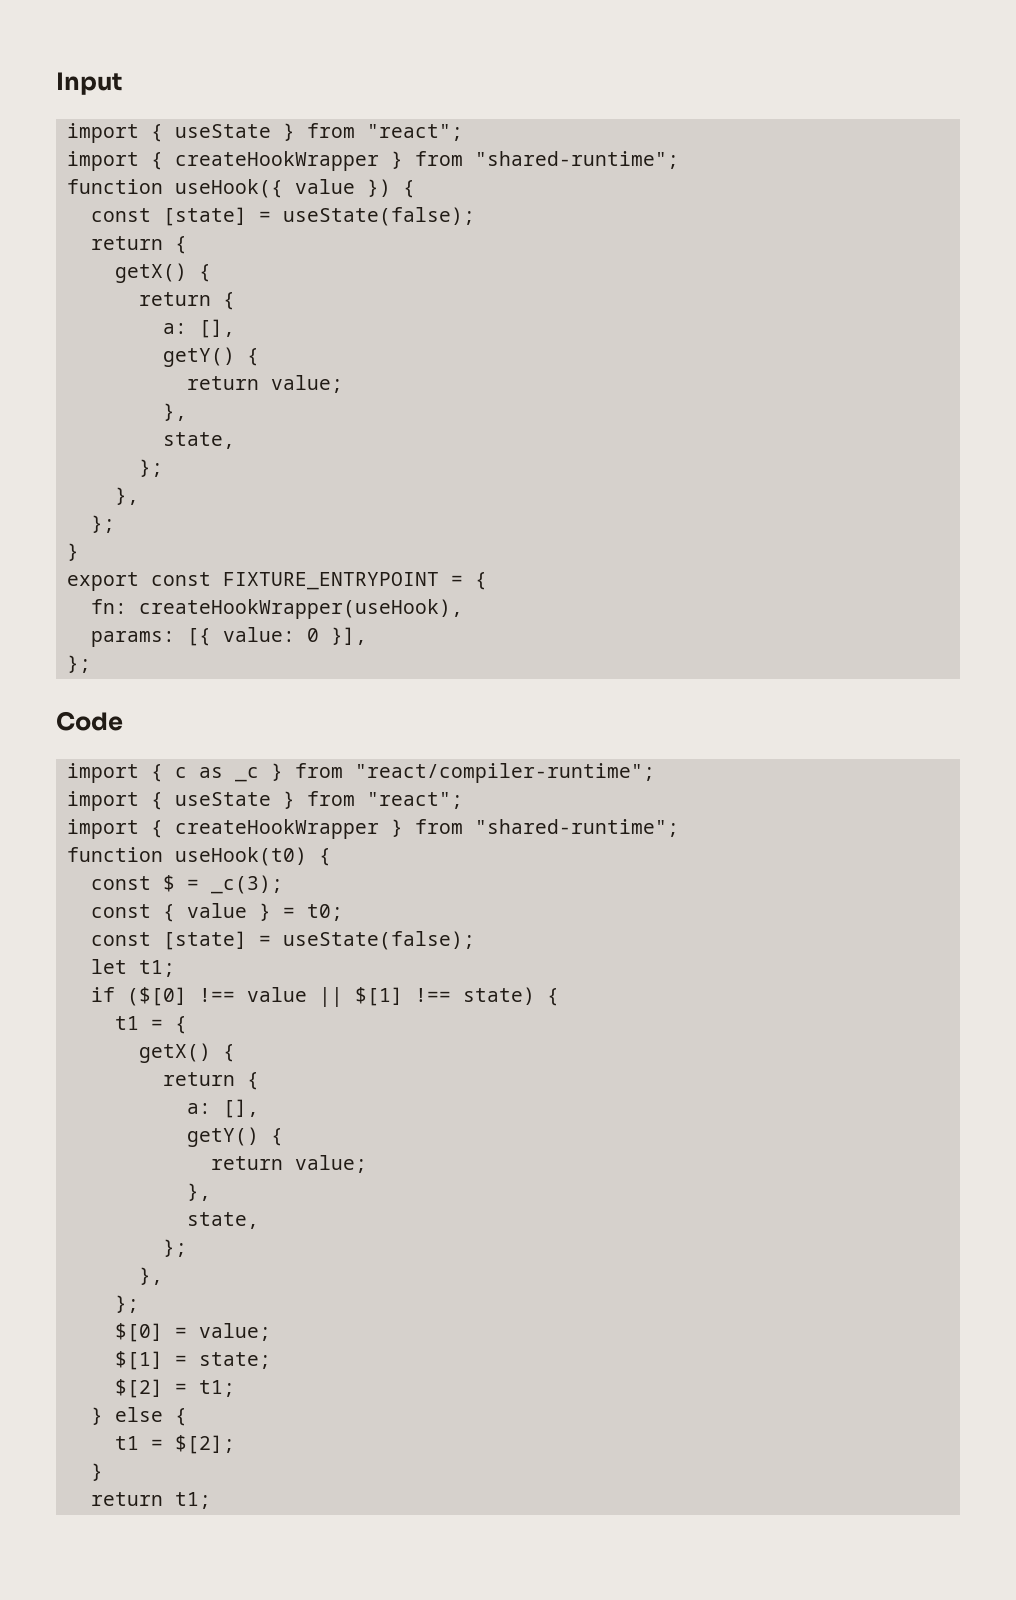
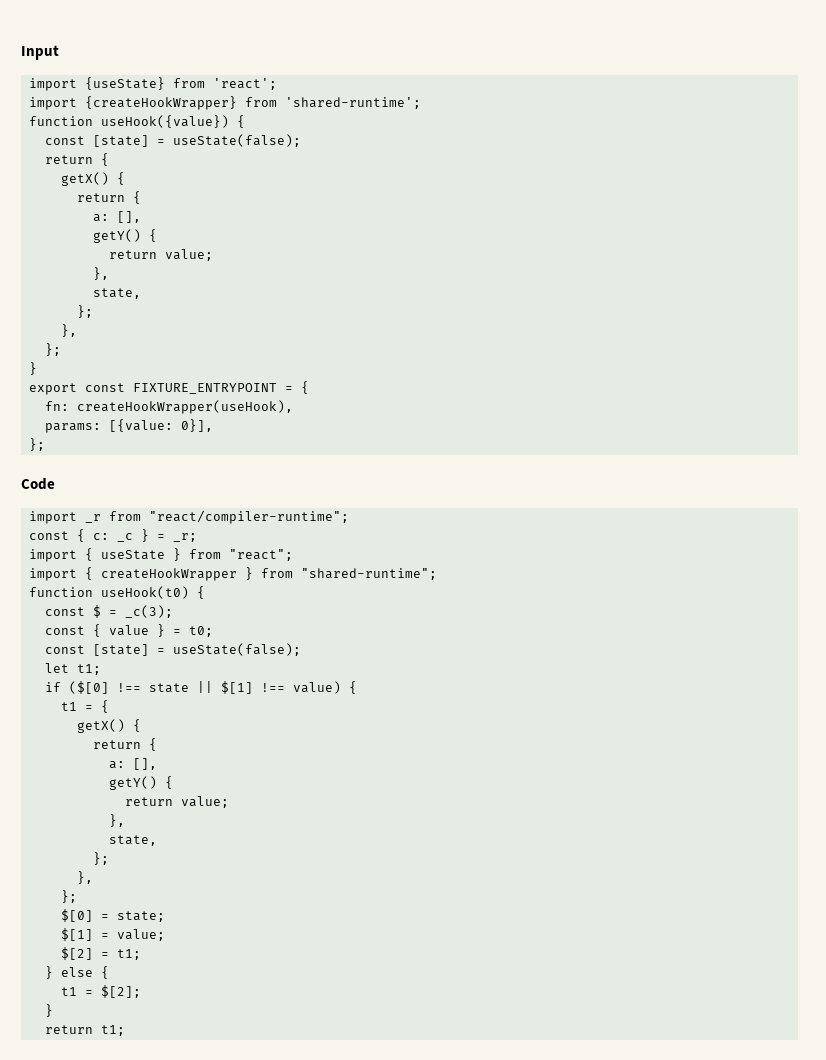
  Input
- import { useState } from "react";
- import { createHookWrapper } from "shared-runtime";
- function useHook({ value }) {
+ import {useState} from 'react';
+ import {createHookWrapper} from 'shared-runtime';
+ function useHook({value}) {
- params: [{ value: 0 }],
+ params: [{value: 0}],
- import { c as _c } from "react/compiler-runtime";
+ import _r from "react/compiler-runtime";
+ const { c: _c } = _r;
- if ($[0] !== value || $[1] !== state) {
+ if ($[0] !== state || $[1] !== value) {
- $[0] = value;
+ $[0] = state;
- $[1] = state;
+ $[1] = value;

